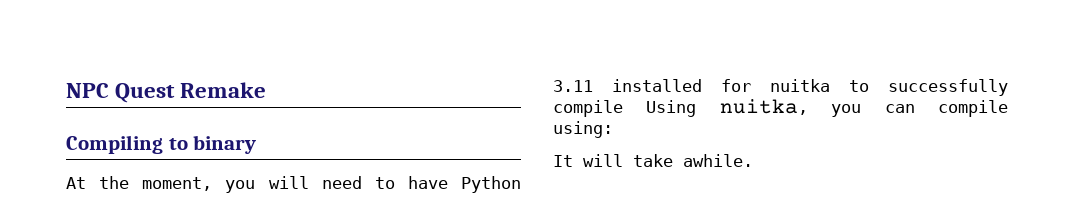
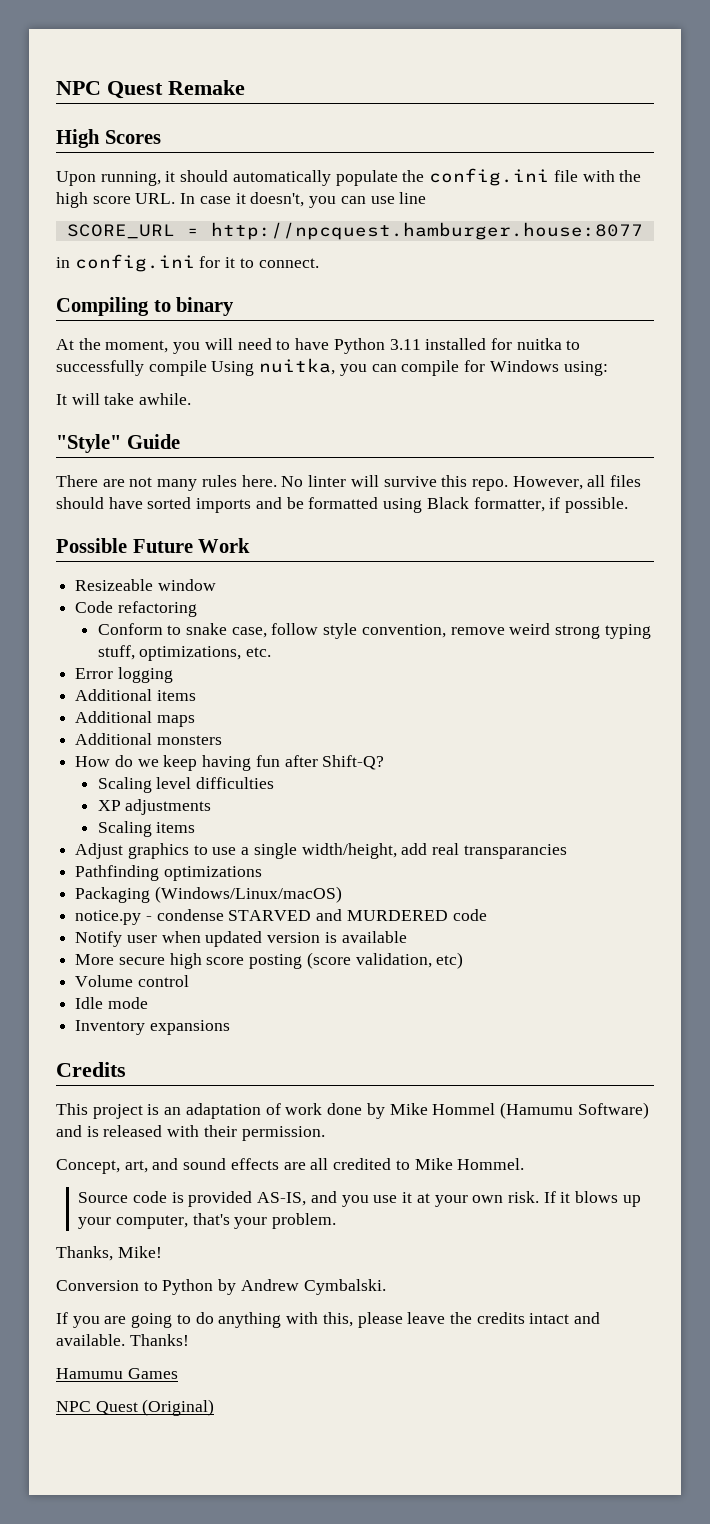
+ High Scores
+ Upon running, it should automatically populate the config.ini file with the high score URL. In case it doesn't, you can use line
+ SCORE_URL = http://npcquest.hamburger.house:8077
+ in config.ini for it to connect.
- At the moment, you will need to have Python 3.11 installed for nuitka to successfully compile Using nuitka, you can compile using:
+ At the moment, you will need to have Python 3.11 installed for nuitka to successfully compile Using nuitka, you can compile for Windows using:
+ "Style" Guide
+ There are not many rules here. No linter will survive this repo. However, all files should have sorted imports and be formatted using Black formatter, if possible.
+ Possible Future Work
+ Resizeable window
+ Code refactoring
+ Conform to snake case, follow style convention, remove weird strong typing stuff, optimizations, etc.
+ Error logging
+ Additional items
+ Additional maps
+ Additional monsters
+ How do we keep having fun after Shift-Q?
+ Scaling level difficulties
+ XP adjustments
+ Scaling items
+ Adjust graphics to use a single width/height, add real transparancies
+ Pathfinding optimizations
+ Packaging (Windows/Linux/macOS)
+ notice.py - condense STARVED and MURDERED code
+ Notify user when updated version is available
+ More secure high score posting (score validation, etc)
+ Volume control
+ Idle mode
+ Inventory expansions
+ Credits
+ This project is an adaptation of work done by Mike Hommel (Hamumu Software) and is released with their permission.
+ Concept, art, and sound effects are all credited to Mike Hommel.
+ Source code is provided AS-IS, and you use it at your own risk. If it blows up your computer, that's your problem.
+ Thanks, Mike!
+ Conversion to Python by Andrew Cymbalski.
+ If you are going to do anything with this, please leave the credits intact and available. Thanks!
+ Hamumu Games
+ NPC Quest (Original)

